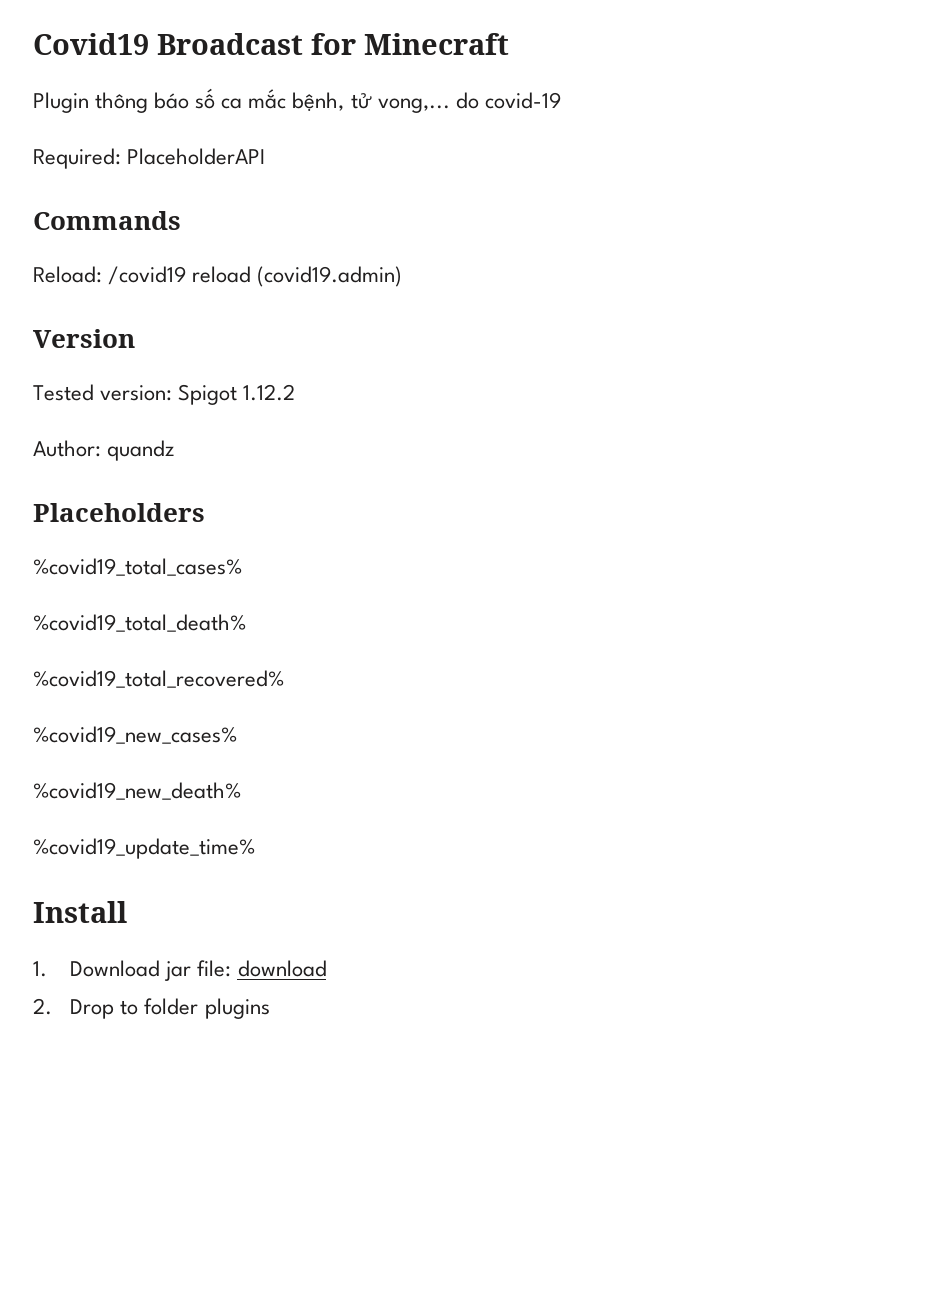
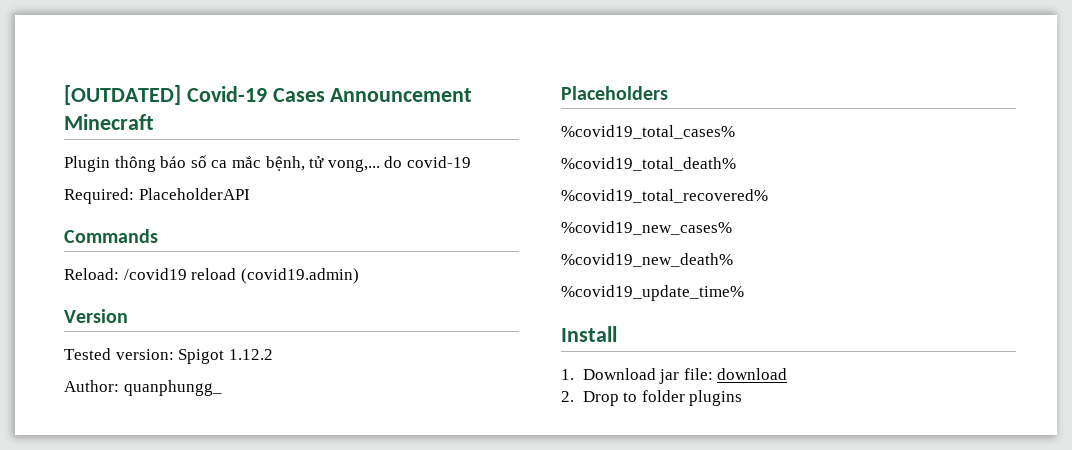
- Covid19 Broadcast for Minecraft
+ [OUTDATED] Covid-19 Cases Announcement Minecraft
- Author: quandz
+ Author: quanphungg_

